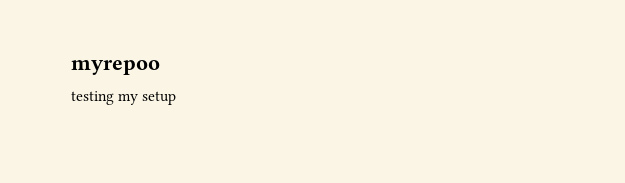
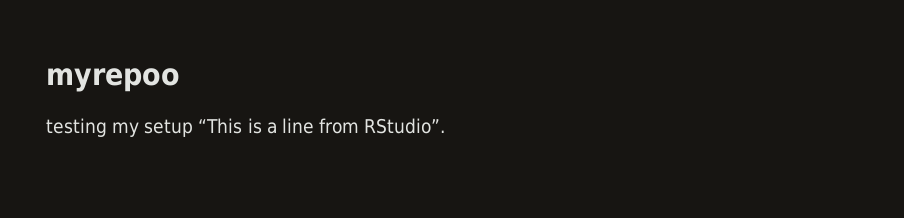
- testing my setup
+ testing my setup “This is a line from RStudio”.

